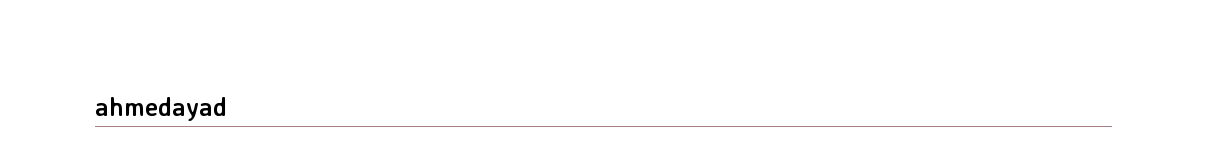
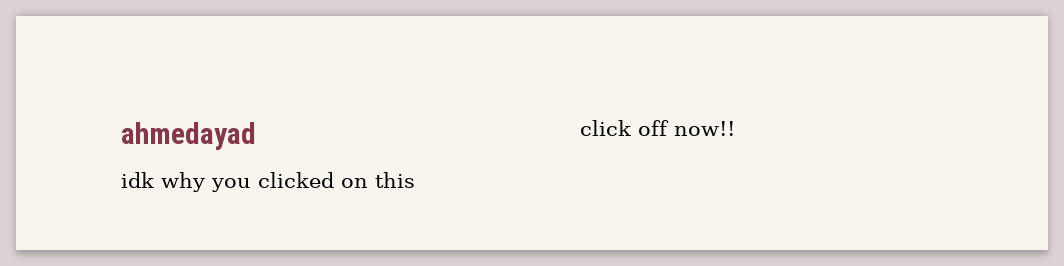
+ idk why you clicked on this
+ click off now!!

